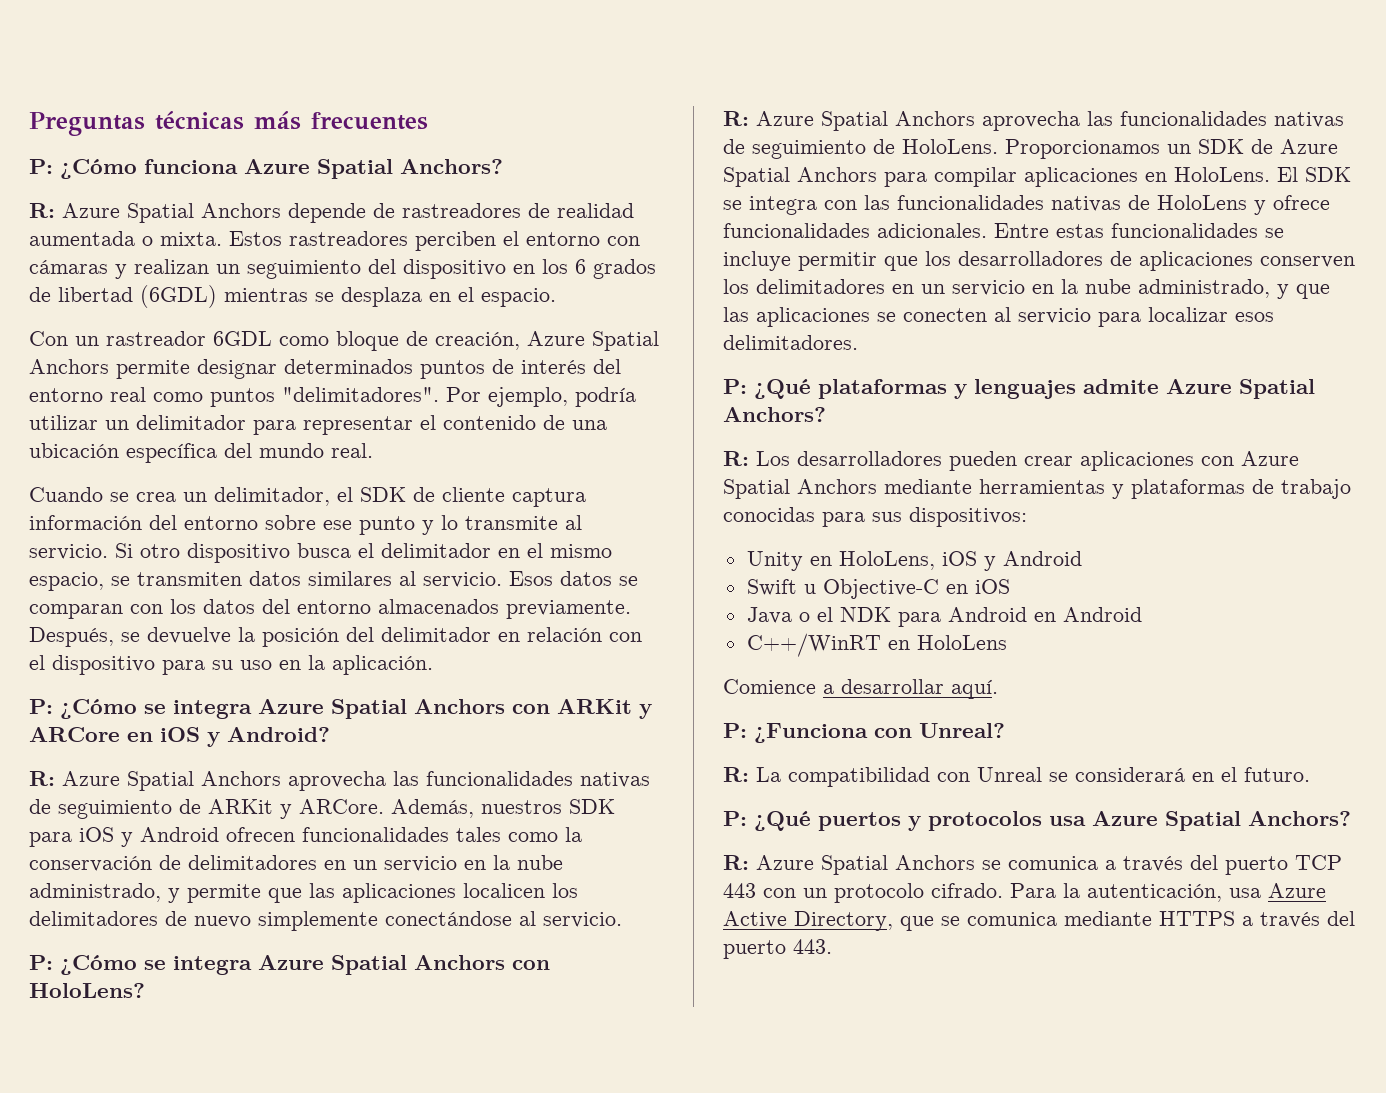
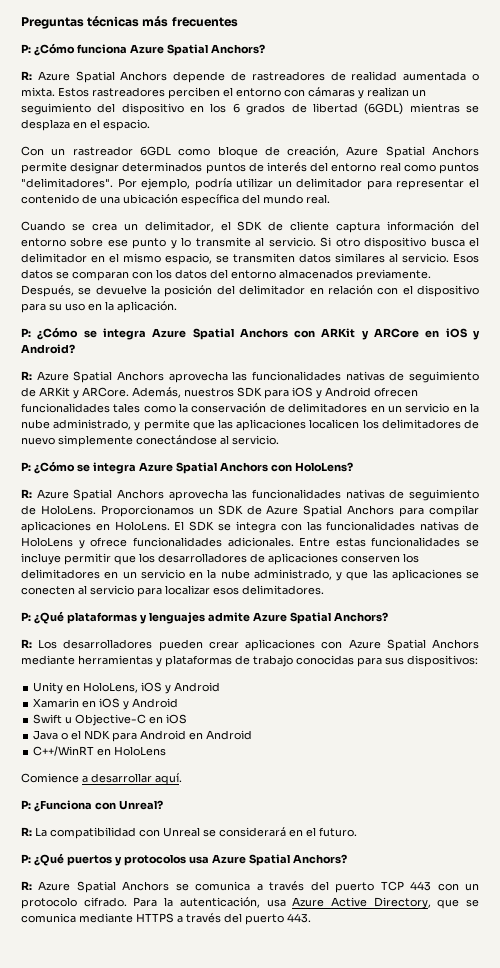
+ Xamarin en iOS y Android

